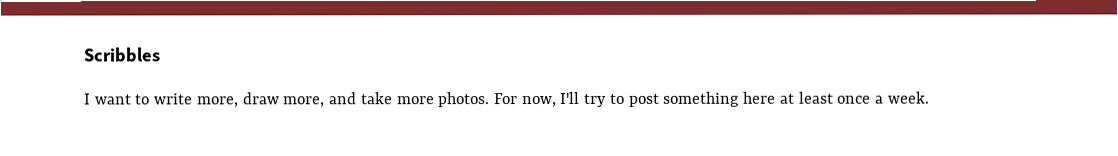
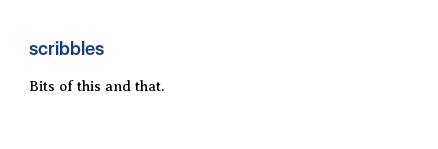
- Scribbles
- I want to write more, draw more, and take more photos. For now, I'll try to post something here at least once a week.
+ scribbles
+ Bits of this and that.

